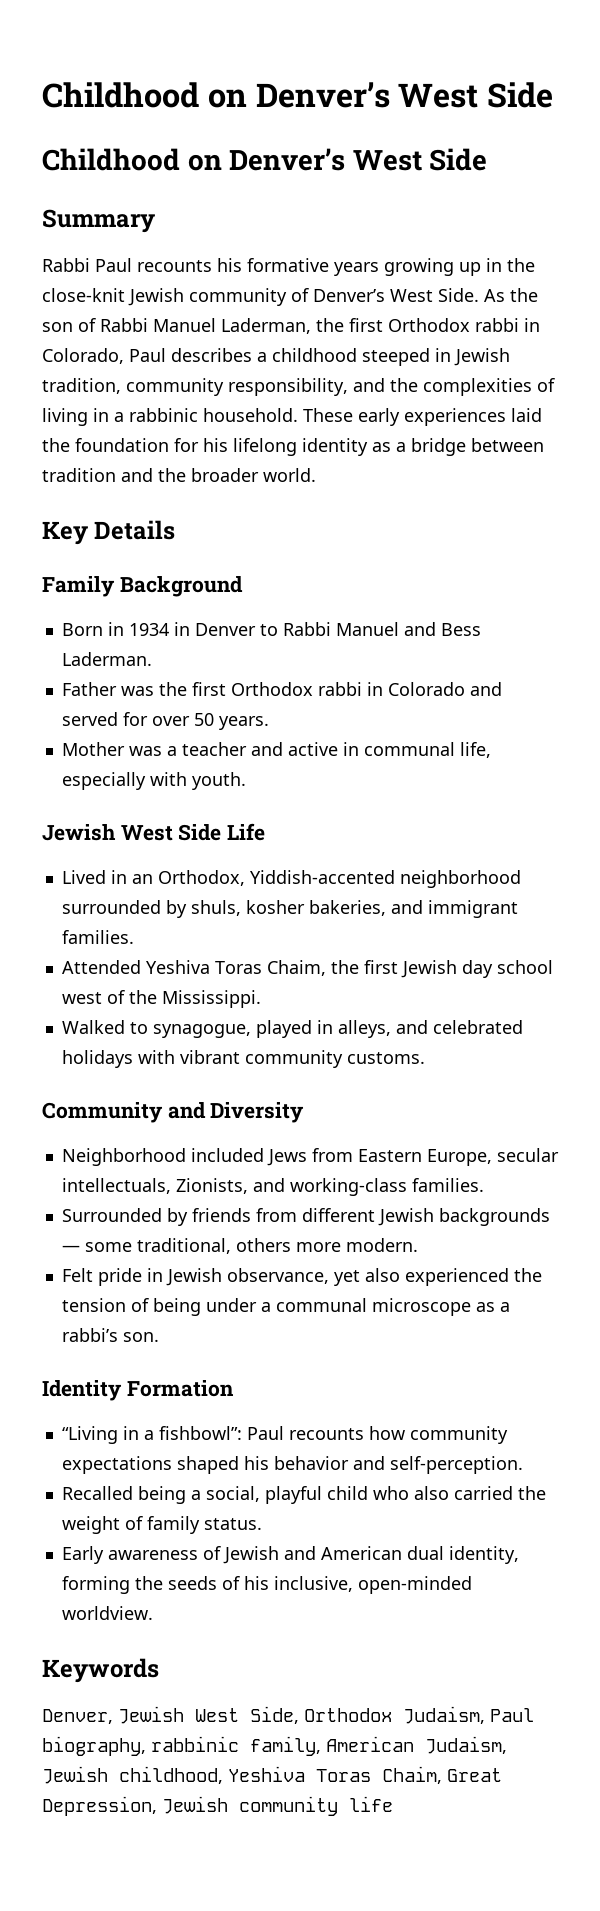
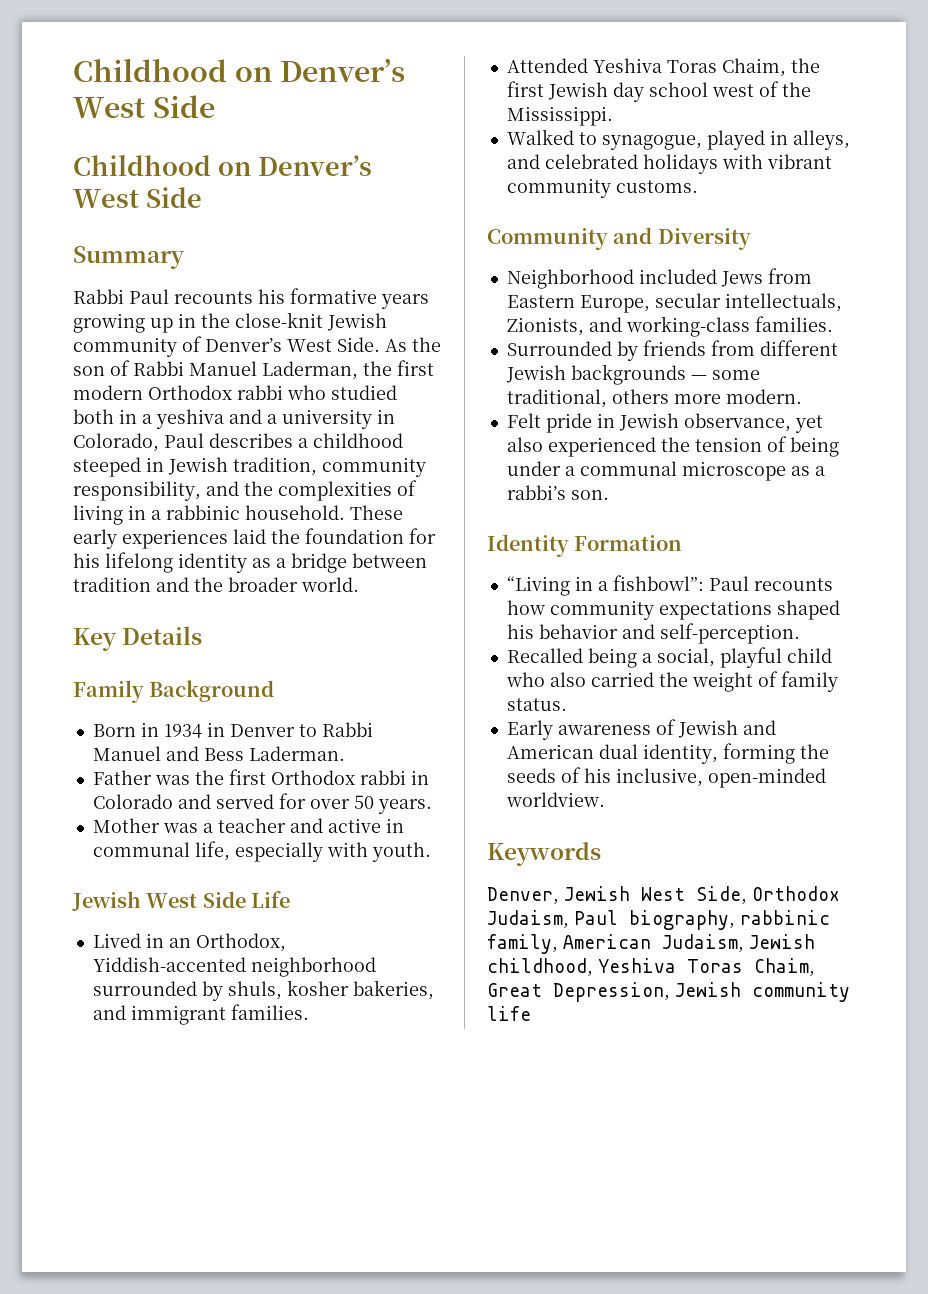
- As the son of Rabbi Manuel Laderman, the first Orthodox rabbi in Colorado, Paul describes a childhood steeped in Jewish tradition, community responsibility, and the complexities of living in a rabbinic household.
+ As the son of Rabbi Manuel Laderman, the first modern Orthodox rabbi who studied both in a yeshiva and a university in Colorado, Paul describes a childhood steeped in Jewish tradition, community responsibility, and the complexities of living in a rabbinic household.

